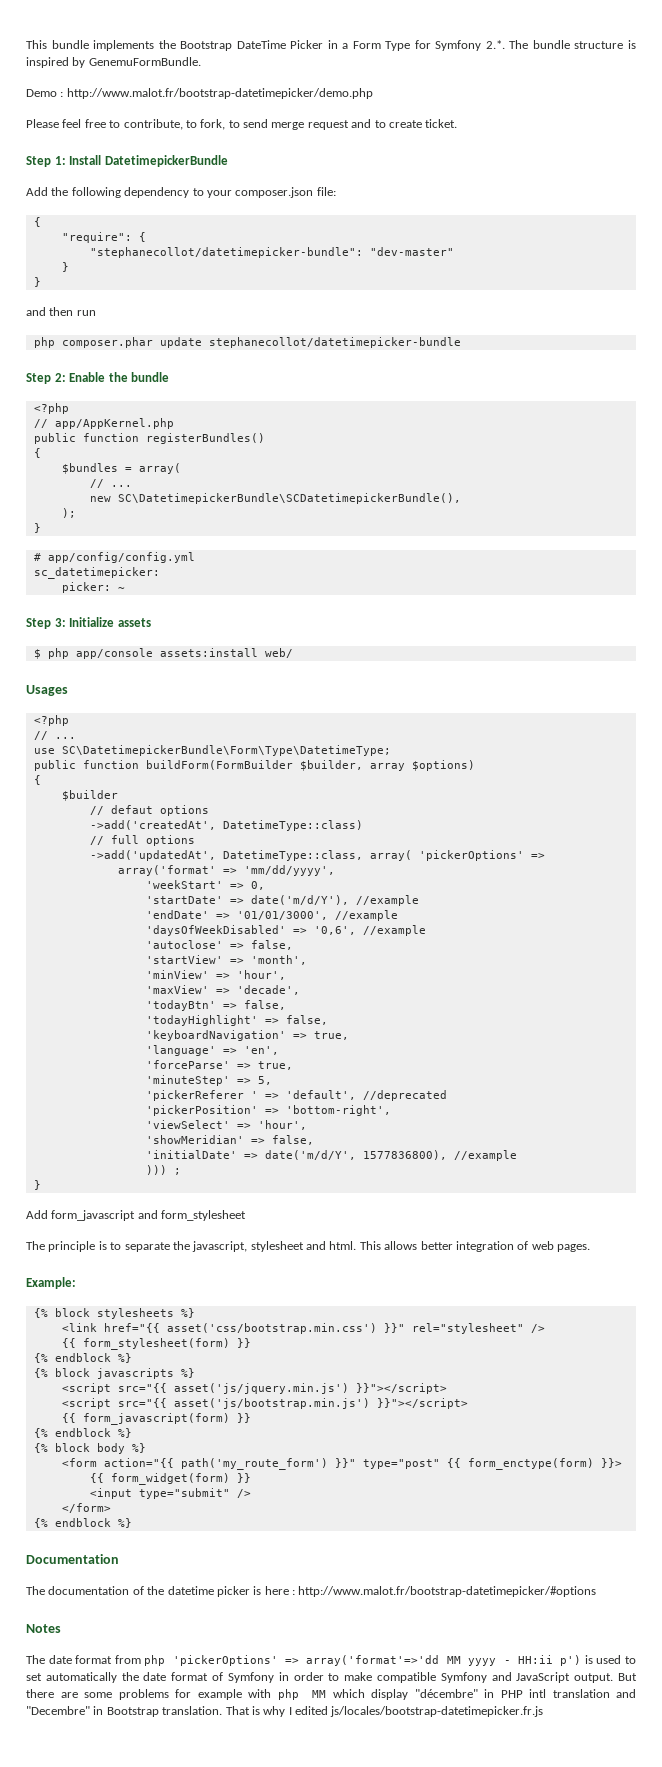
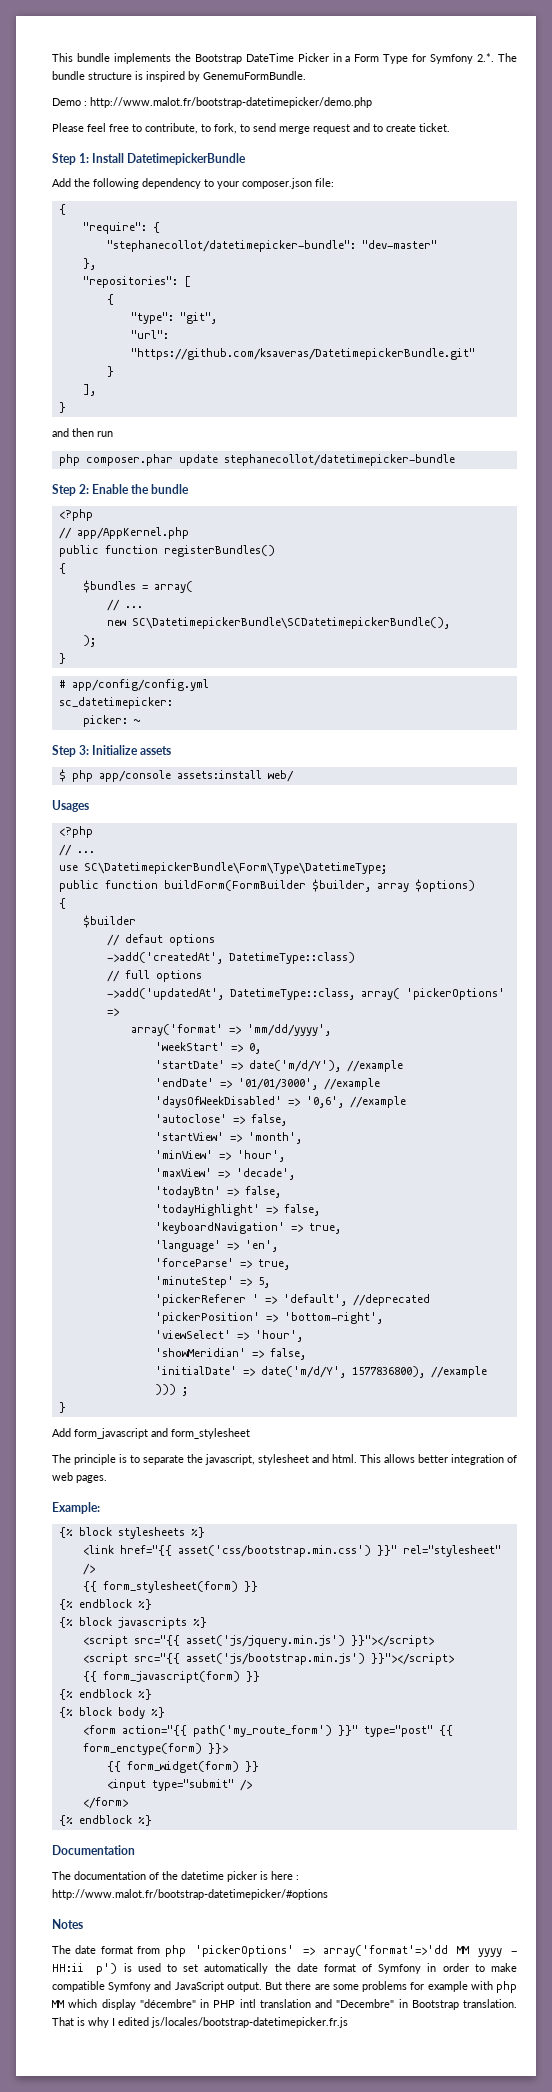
  "stephanecollot/datetimepicker-bundle": "dev-master"
+ },
+ "repositories": [
+ {
+ "type": "git",
+ "url": "https://github.com/ksaveras/DatetimepickerBundle.git"
  }
+ ],

